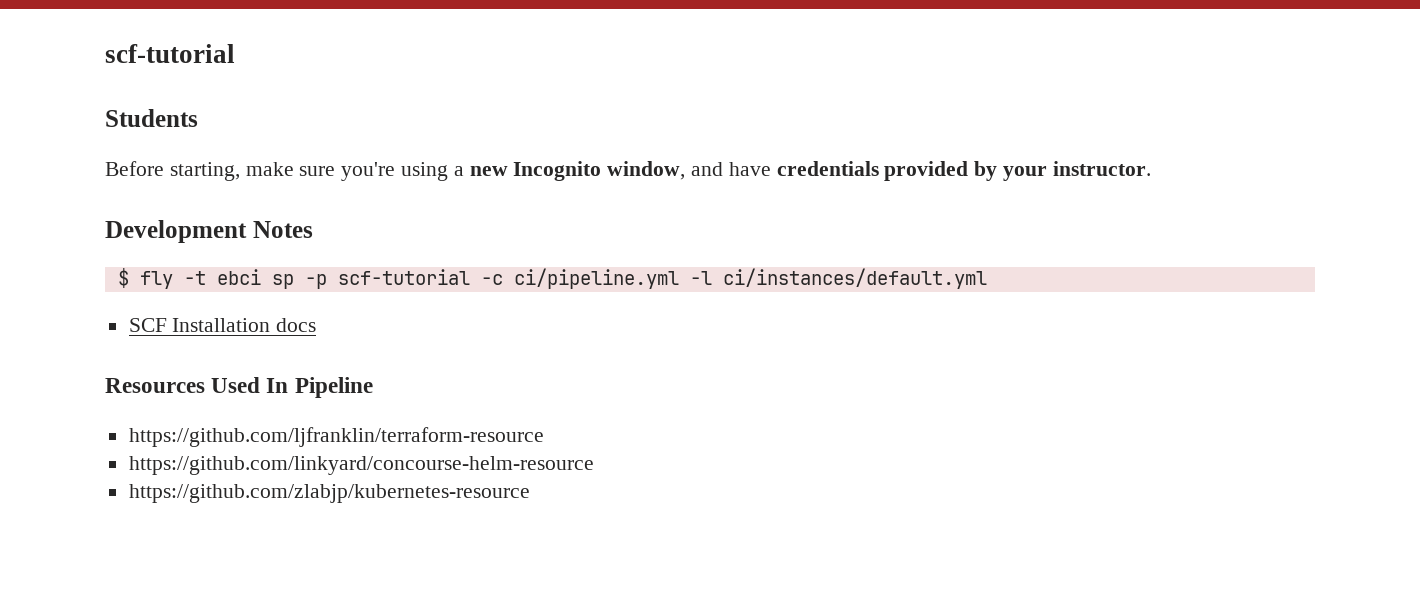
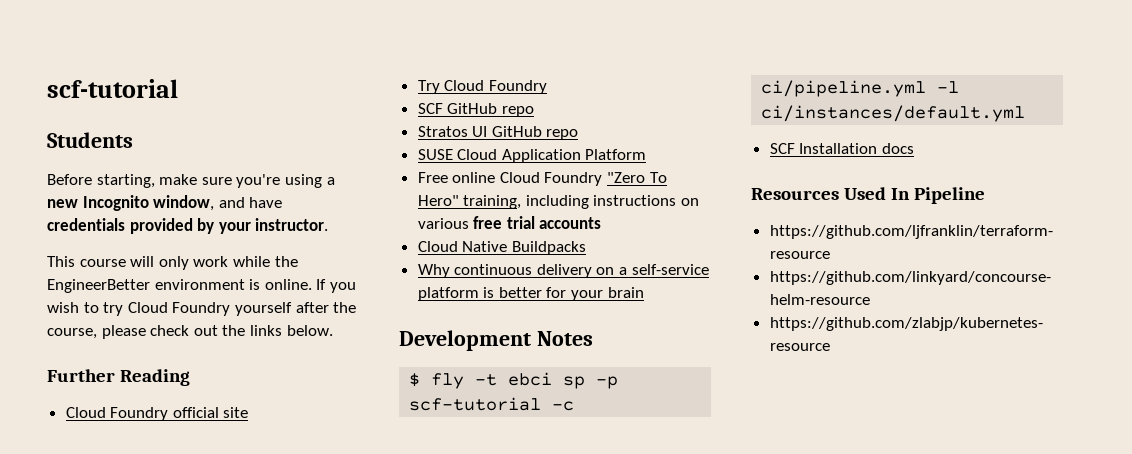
+ This course will only work while the EngineerBetter environment is online. If you wish to try Cloud Foundry yourself after the course, please check out the links below.
+ Further Reading
+ Cloud Foundry official site
+ Try Cloud Foundry
+ SCF GitHub repo
+ Stratos UI GitHub repo
+ SUSE Cloud Application Platform
+ Free online Cloud Foundry "Zero To Hero" training, including instructions on various free trial accounts
+ Cloud Native Buildpacks
+ Why continuous delivery on a self-service platform is better for your brain

